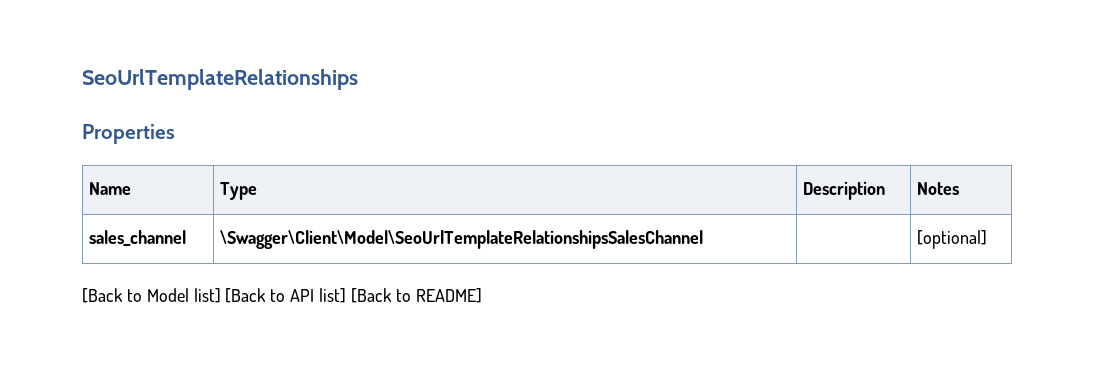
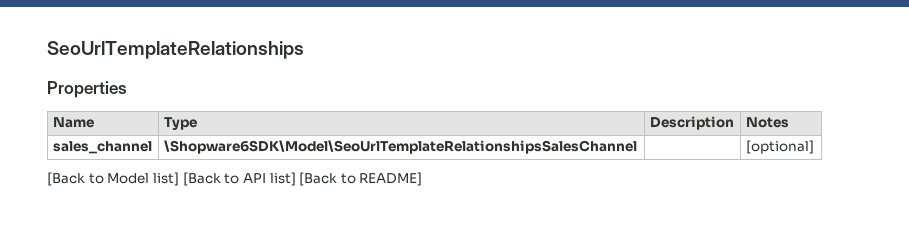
- sales_channel | \Swagger\Client\Model\SeoUrlTemplateRelationshipsSalesChannel | | [optional]
+ sales_channel | \Shopware6SDK\Model\SeoUrlTemplateRelationshipsSalesChannel | | [optional]

